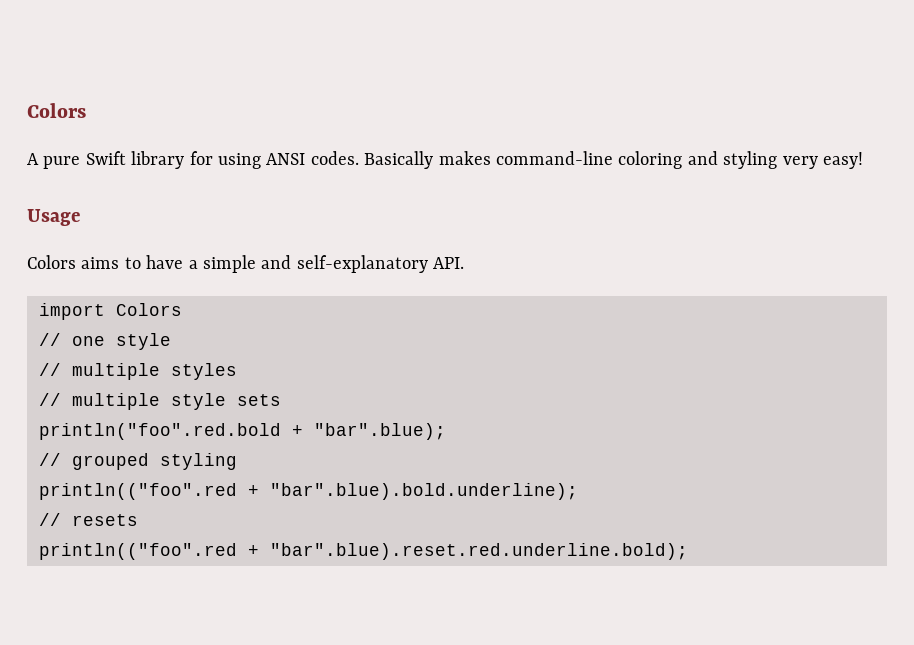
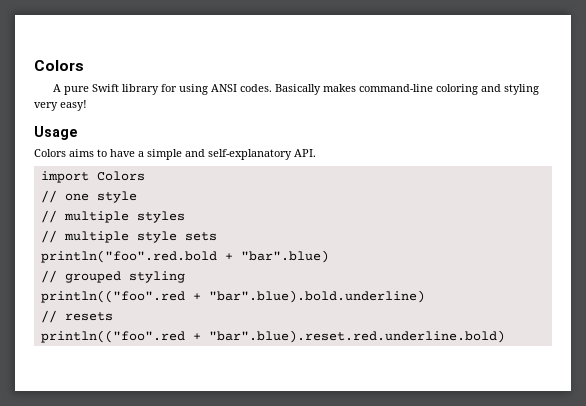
- println("foo".red.bold + "bar".blue);
+ println("foo".red.bold + "bar".blue)
- println(("foo".red + "bar".blue).bold.underline);
+ println(("foo".red + "bar".blue).bold.underline)
- println(("foo".red + "bar".blue).reset.red.underline.bold);
+ println(("foo".red + "bar".blue).reset.red.underline.bold)

